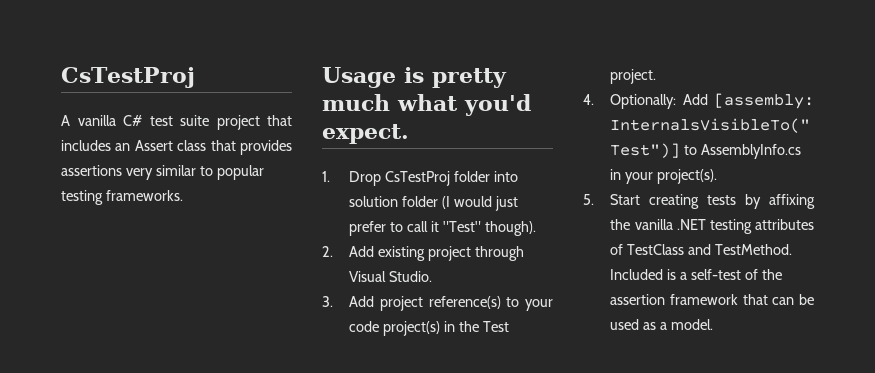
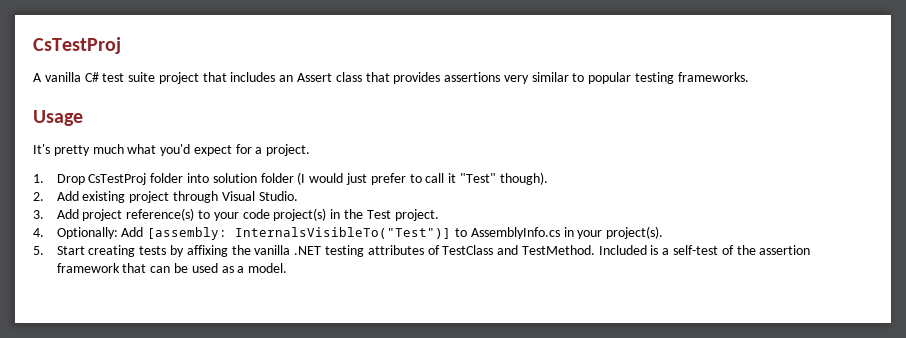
- Usage is pretty much what you'd expect.
+ Usage
+ It's pretty much what you'd expect for a project.

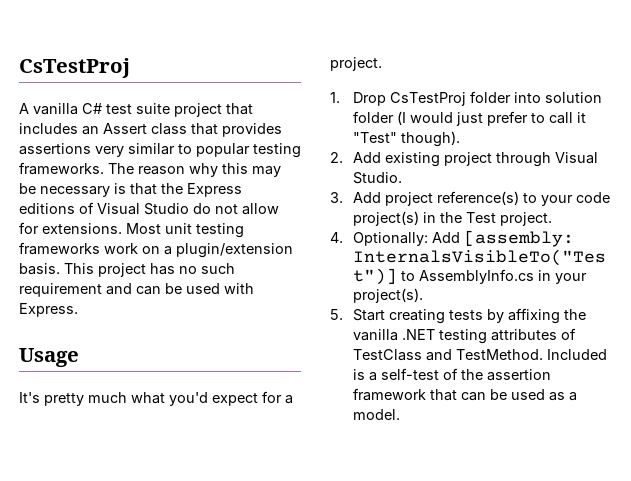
+ The reason why this may be necessary is that the Express editions of Visual Studio do not allow for extensions. Most unit testing frameworks work on a plugin/extension basis. This project has no such requirement and can be used with Express.

